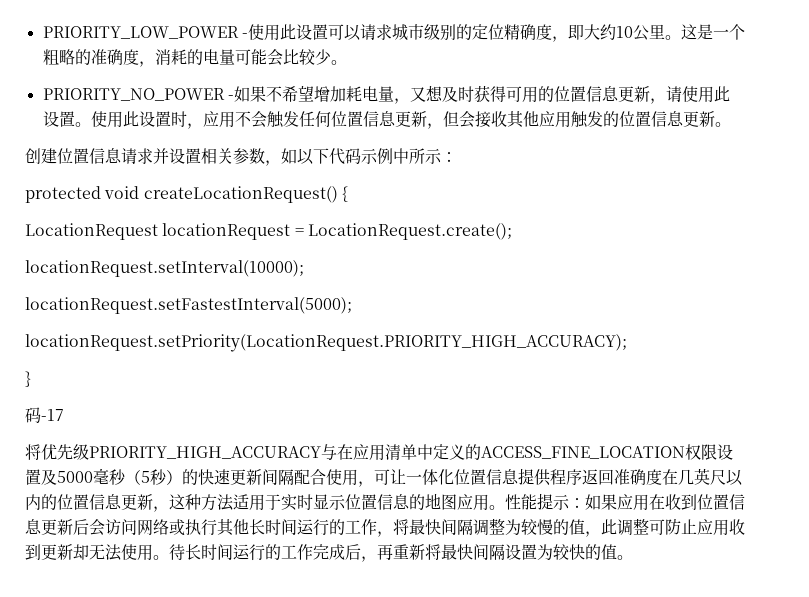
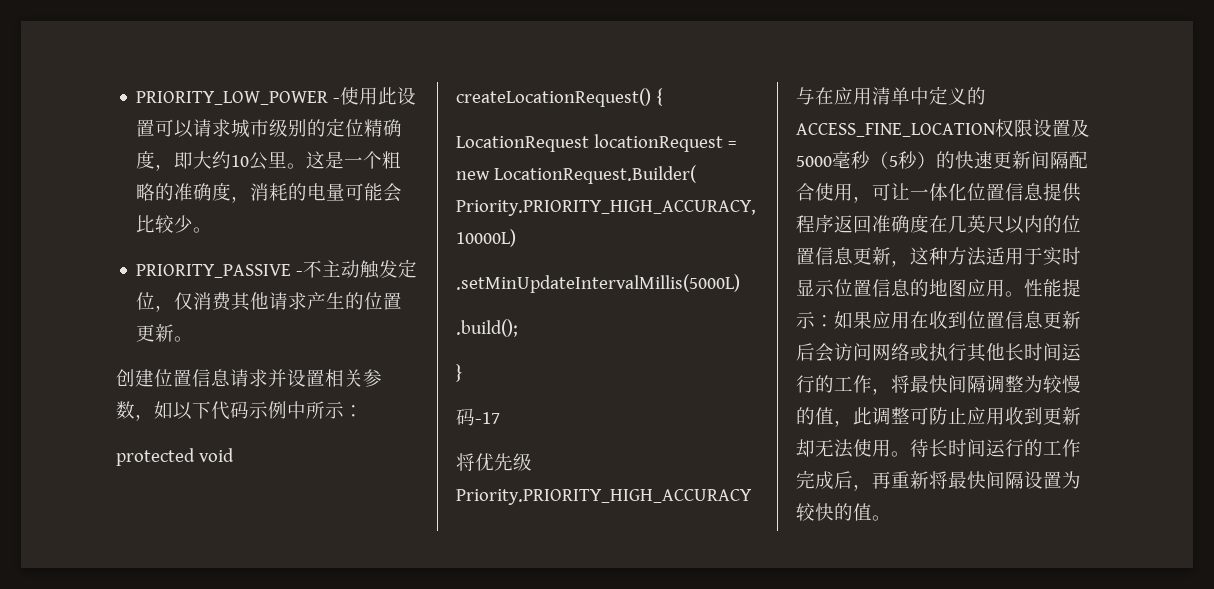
- PRIORITY_NO_POWER -如果不希望增加耗电量，又想及时获得可用的位置信息更新，请使用此设置。使用此设置时，应用不会触发任何位置信息更新，但会接收其他应用触发的位置信息更新。
+ PRIORITY_PASSIVE -不主动触发定位，仅消费其他请求产生的位置更新。
- LocationRequest locationRequest = LocationRequest.create();
- locationRequest.setInterval(10000);
- locationRequest.setFastestInterval(5000);
- locationRequest.setPriority(LocationRequest.PRIORITY_HIGH_ACCURACY);
+ LocationRequest locationRequest = new LocationRequest.Builder( Priority.PRIORITY_HIGH_ACCURACY, 10000L)
+ .setMinUpdateIntervalMillis(5000L)
+ .build();
- 将优先级PRIORITY_HIGH_ACCURACY与在应用清单中定义的ACCESS_FINE_LOCATION权限设置及5000毫秒（5秒）的快速更新间隔配合使用，可让一体化位置信息提供程序返回准确度在几英尺以内的位置信息更新，这种方法适用于实时显示位置信息的地图应用。
+ 将优先级Priority.PRIORITY_HIGH_ACCURACY与在应用清单中定义的ACCESS_FINE_LOCATION权限设置及5000毫秒（5秒）的快速更新间隔配合使用，可让一体化位置信息提供程序返回准确度在几英尺以内的位置信息更新，这种方法适用于实时显示位置信息的地图应用。

